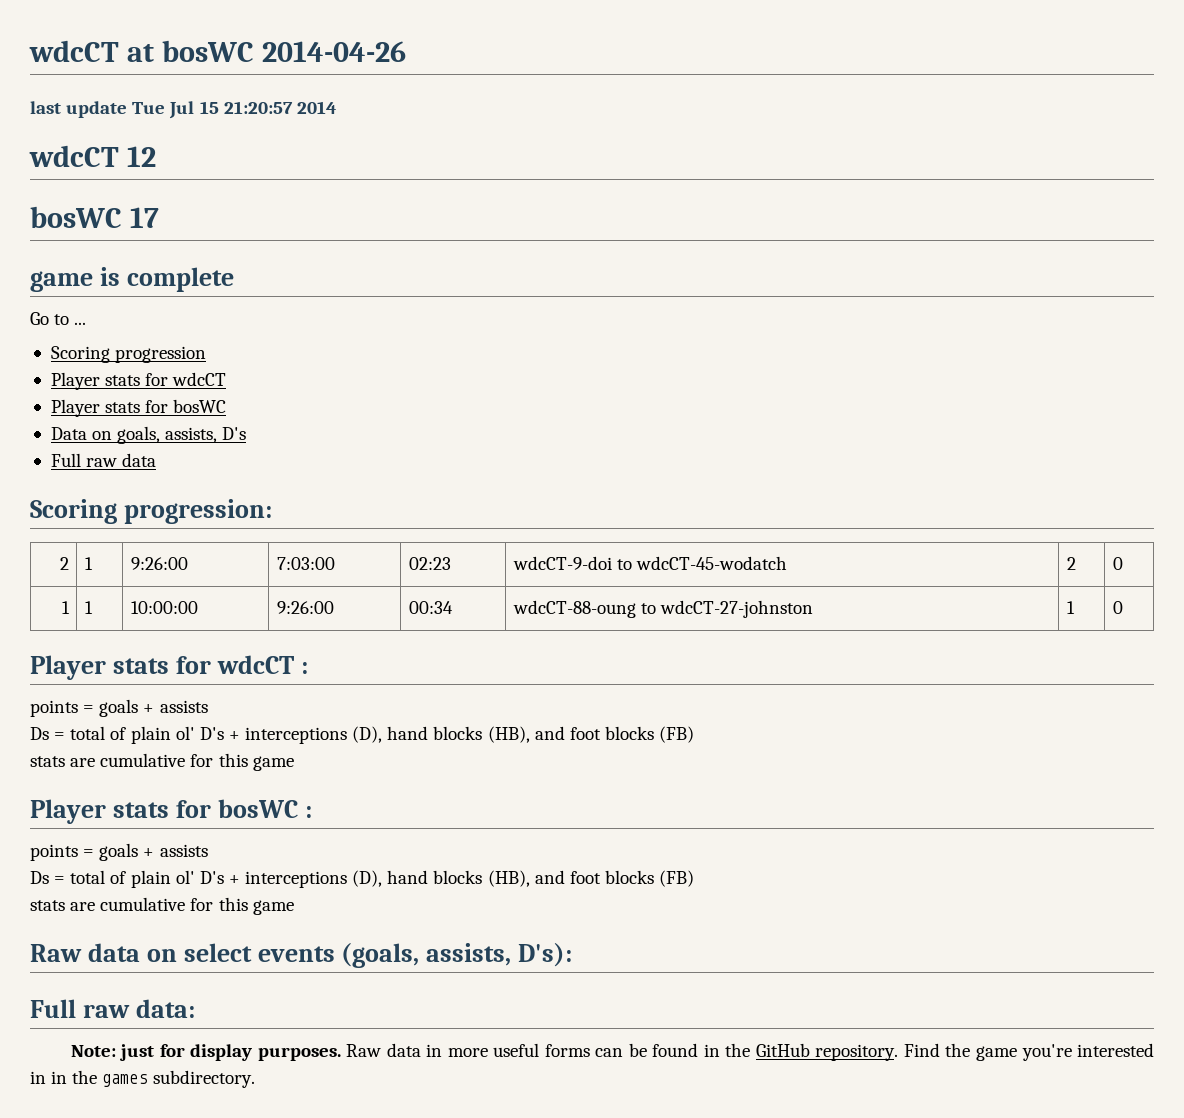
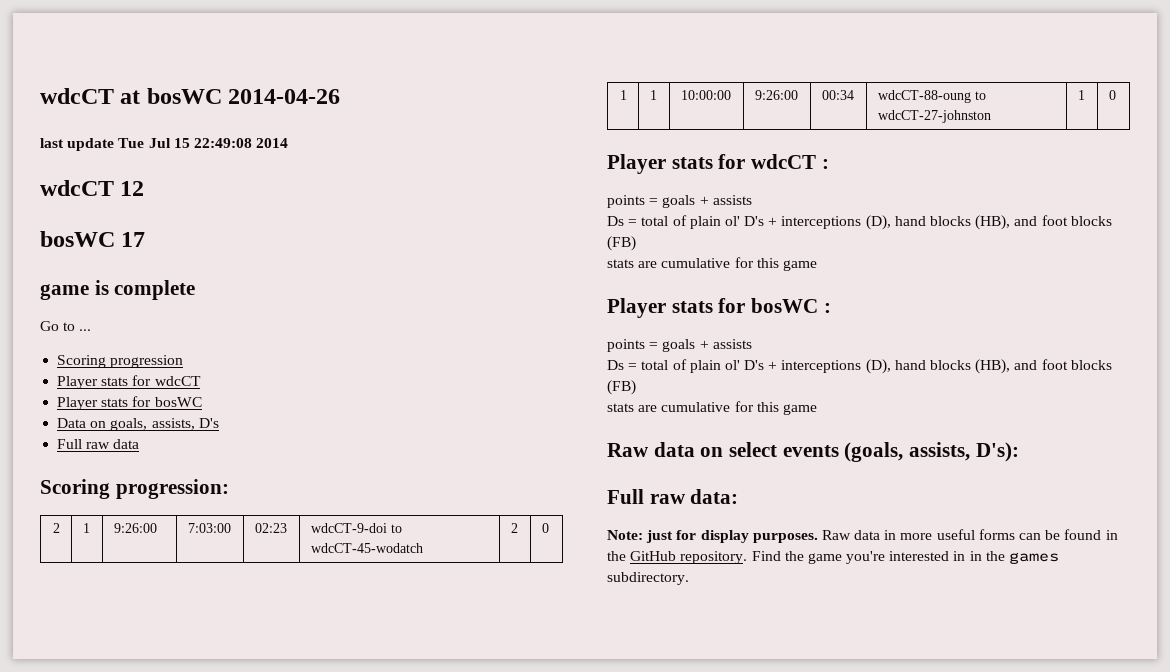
- last update Tue Jul 15 21:20:57 2014
+ last update Tue Jul 15 22:49:08 2014

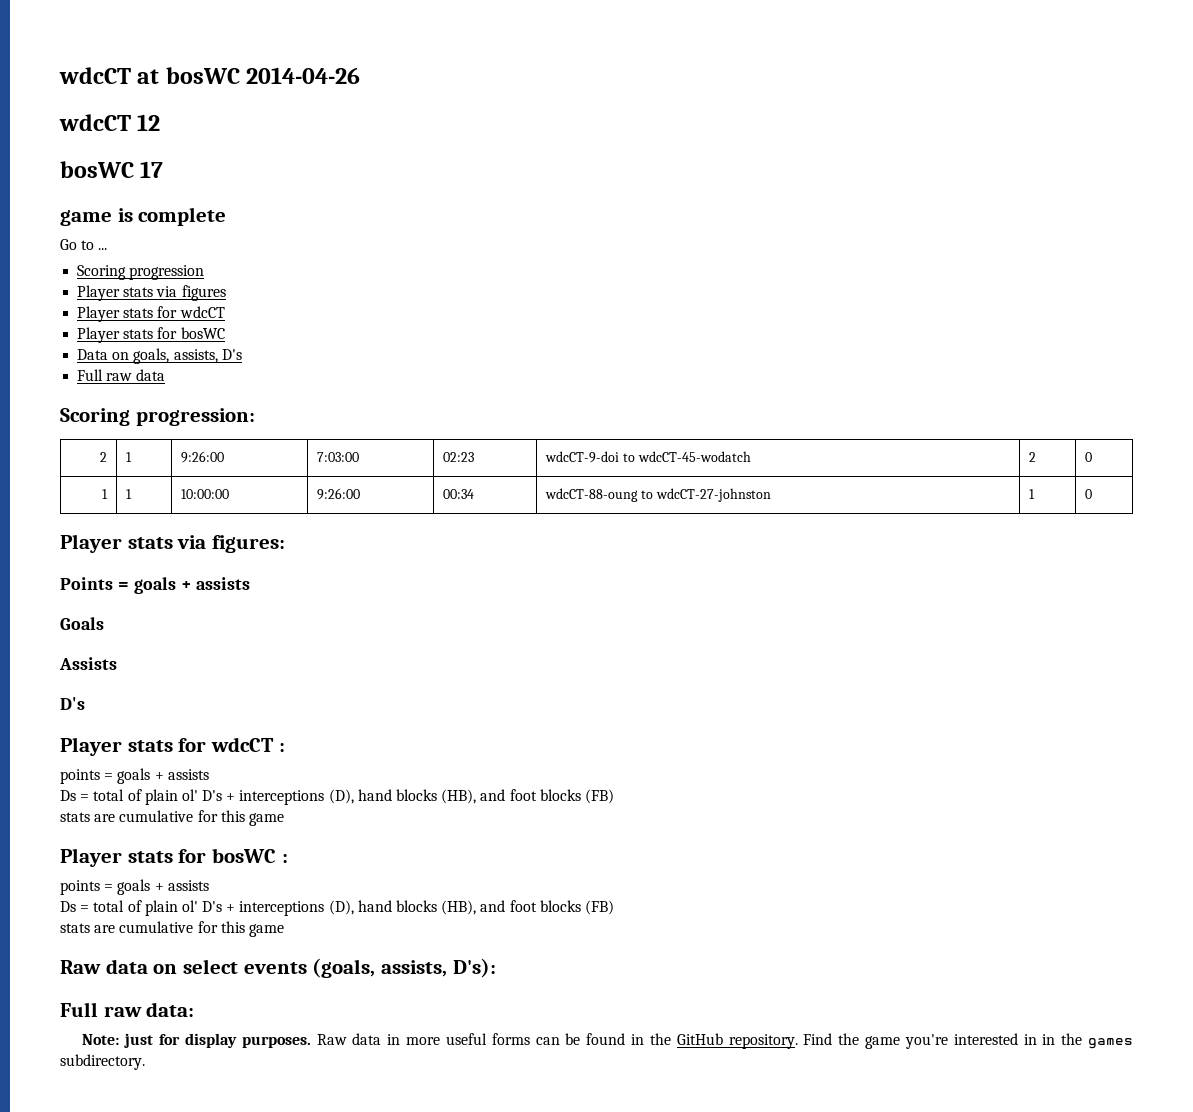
- last update Tue Jul 15 22:49:08 2014
+ Player stats via figures
+ Player stats via figures:
+ Points = goals + assists
+ Goals
+ Assists
+ D's

